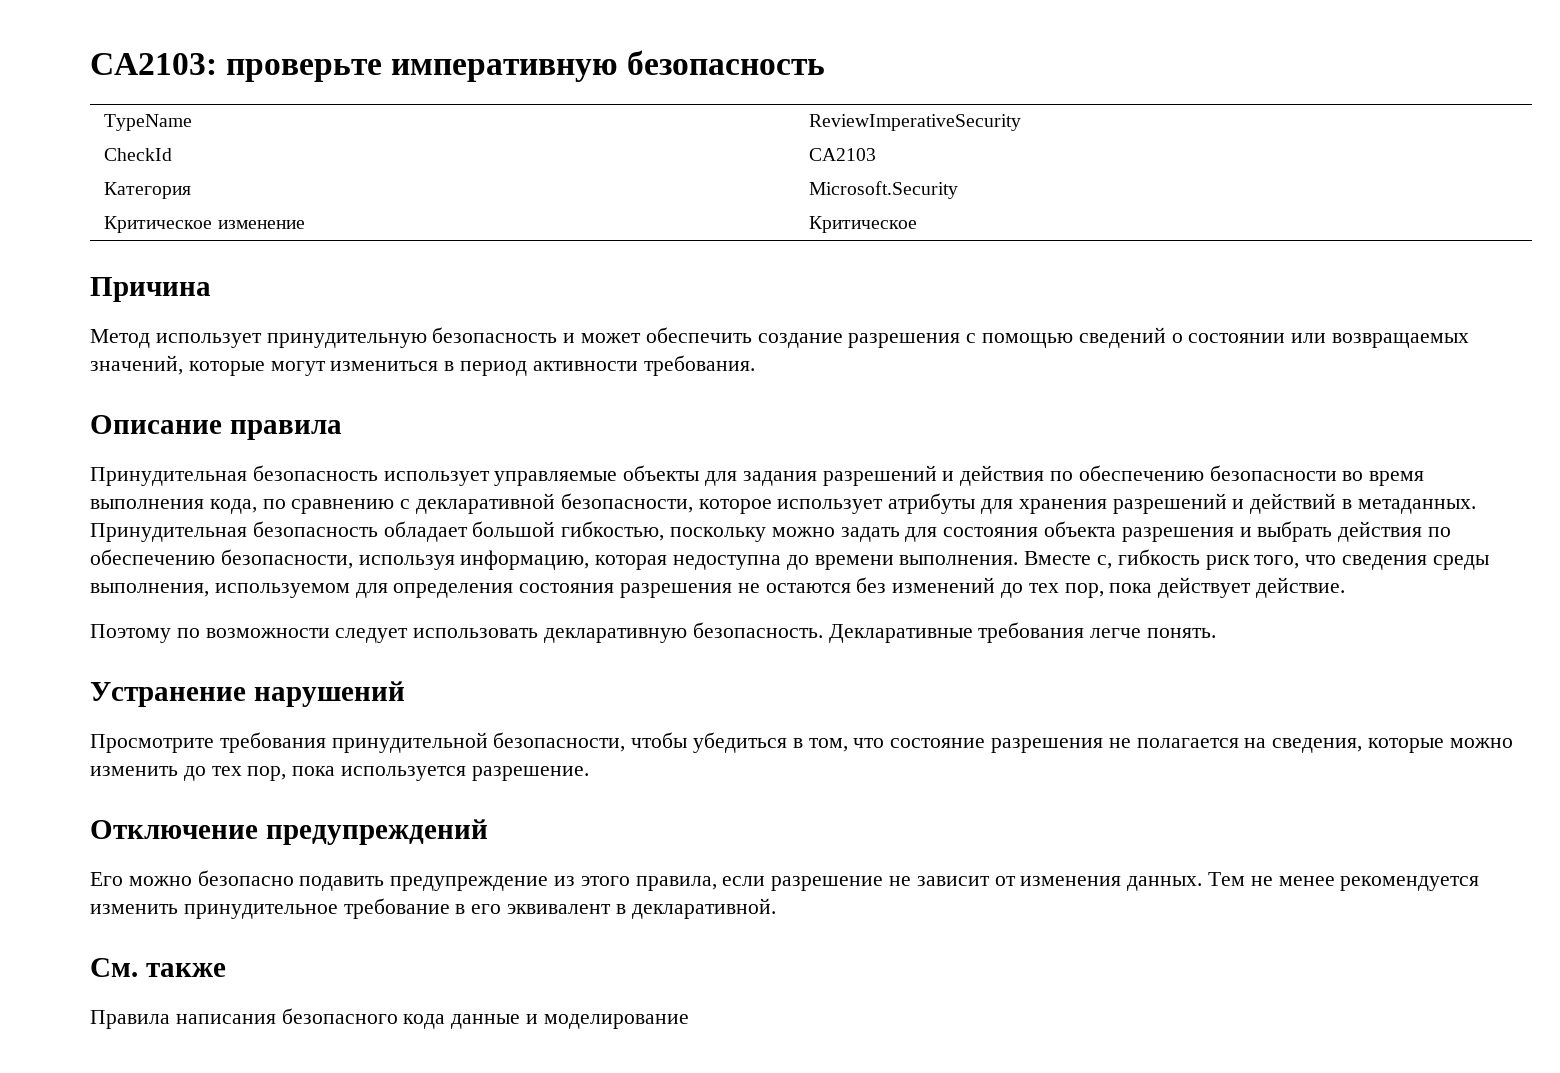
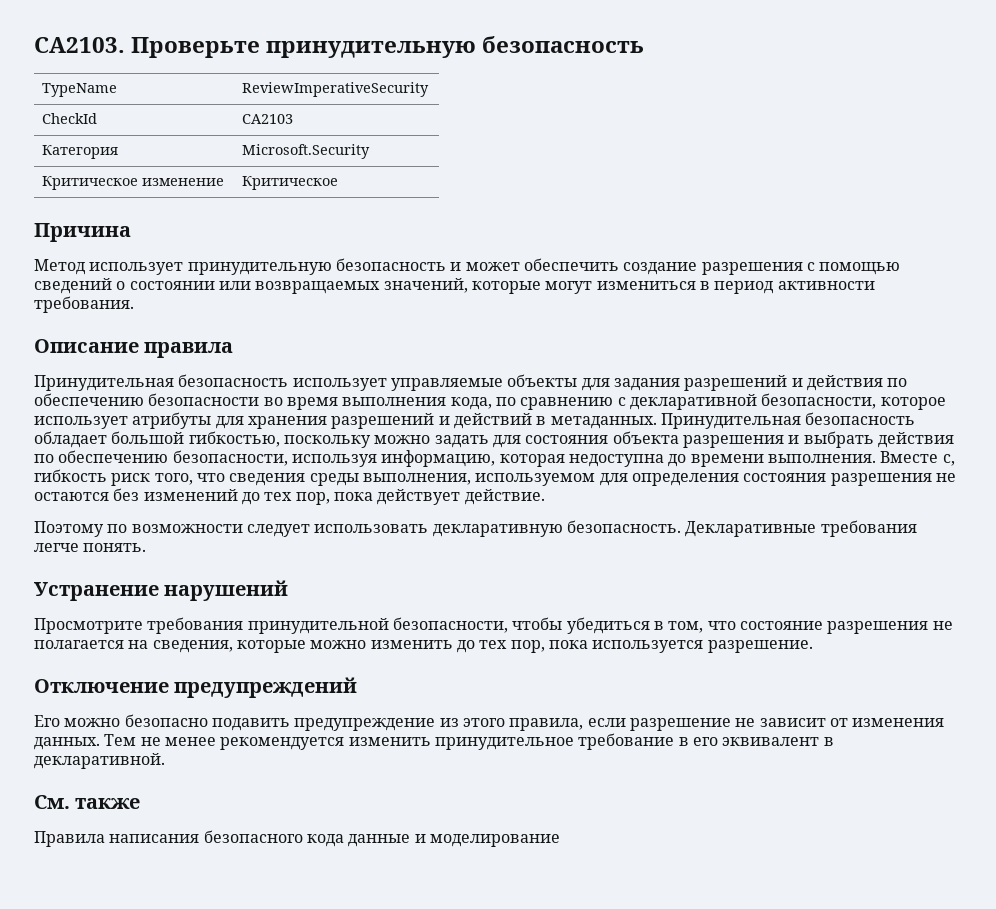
- CA2103: проверьте императивную безопасность
+ CA2103. Проверьте принудительную безопасность

